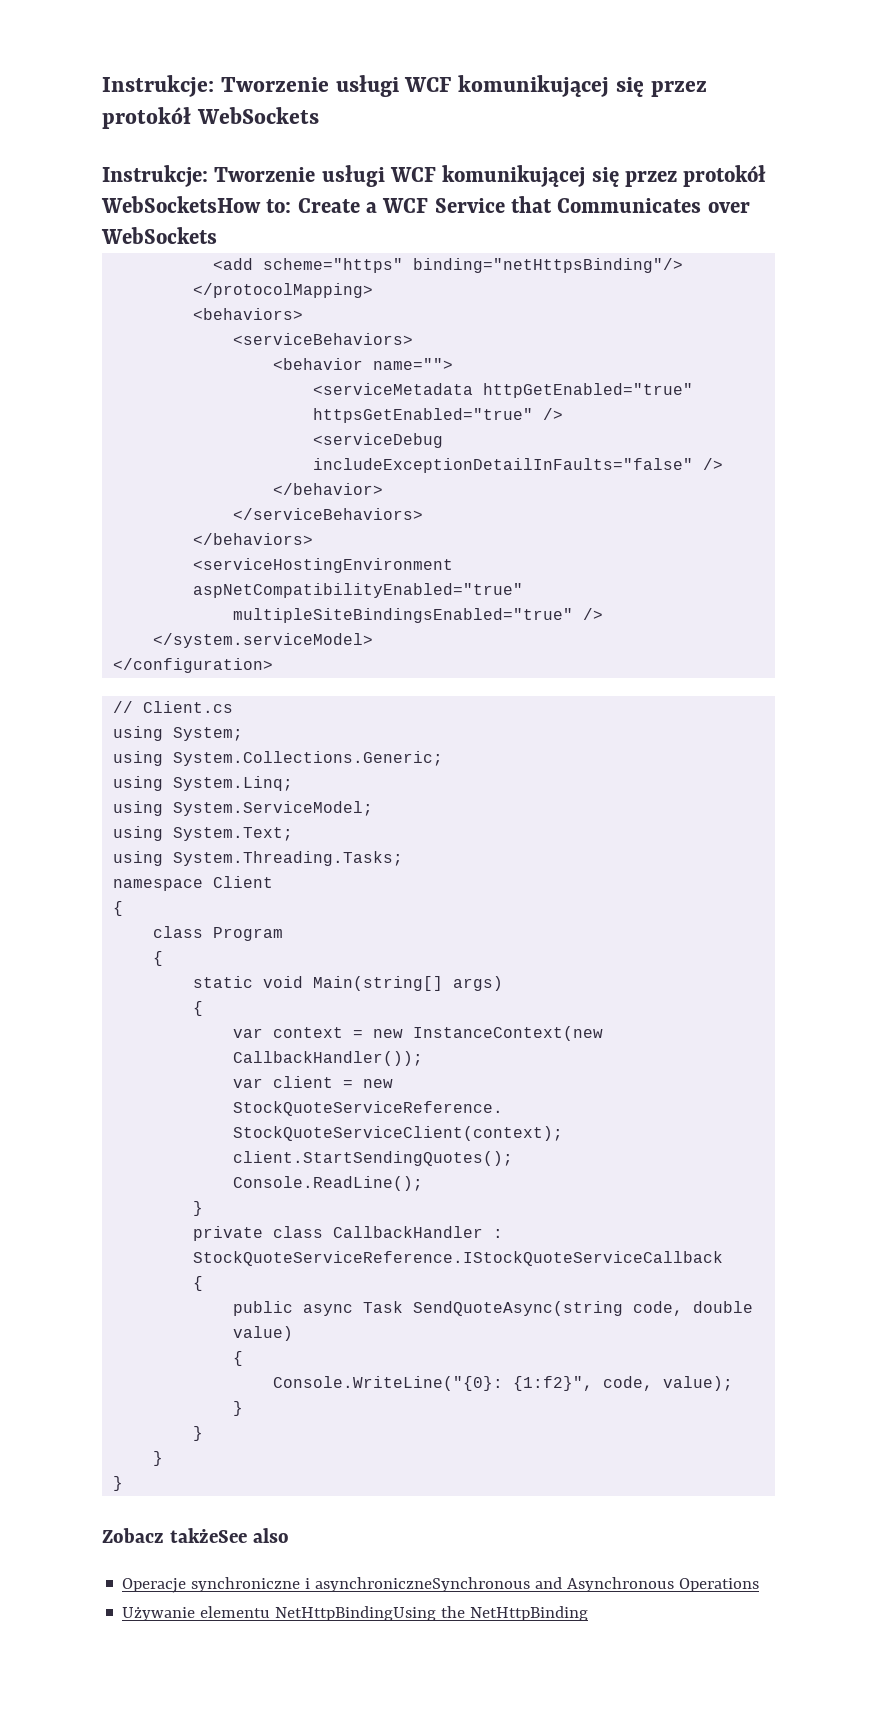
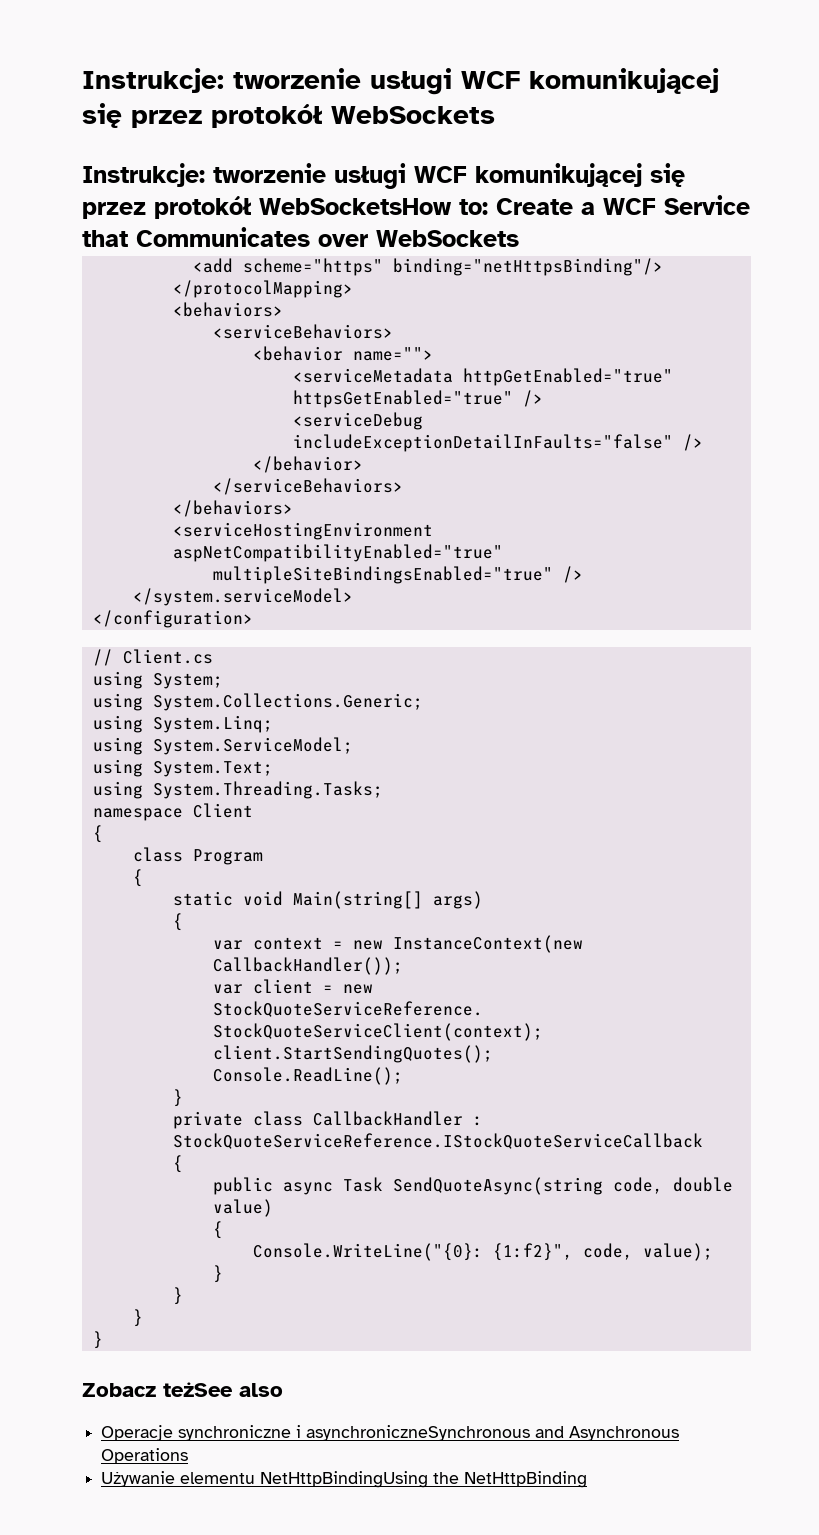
- Instrukcje: Tworzenie usługi WCF komunikującej się przez protokół WebSockets
+ Instrukcje: tworzenie usługi WCF komunikującej się przez protokół WebSockets
- Instrukcje: Tworzenie usługi WCF komunikującej się przez protokół WebSocketsHow to: Create a WCF Service that Communicates over WebSockets
+ Instrukcje: tworzenie usługi WCF komunikującej się przez protokół WebSocketsHow to: Create a WCF Service that Communicates over WebSockets
- Zobacz takżeSee also
+ Zobacz teżSee also

